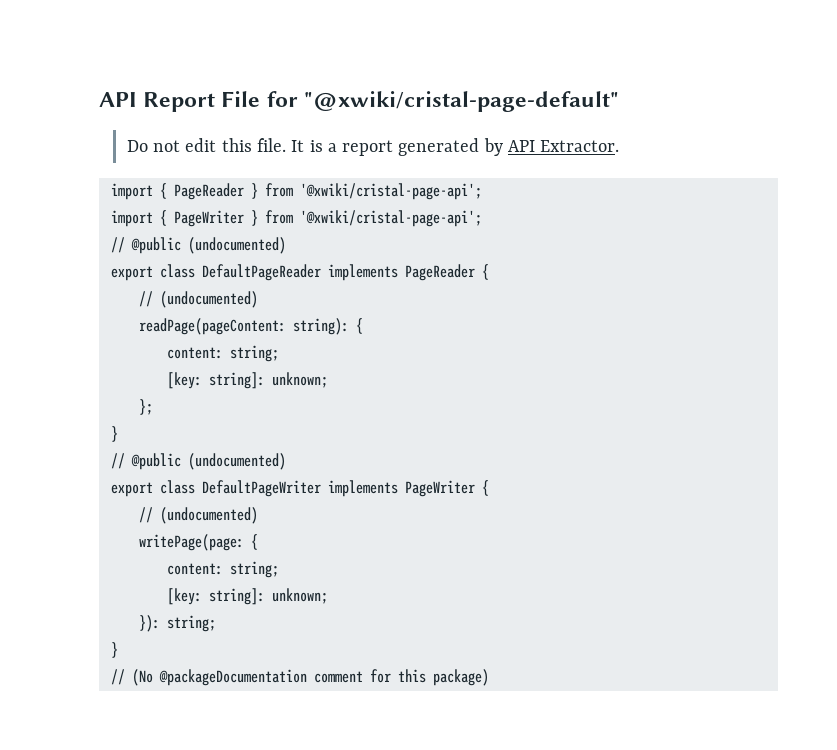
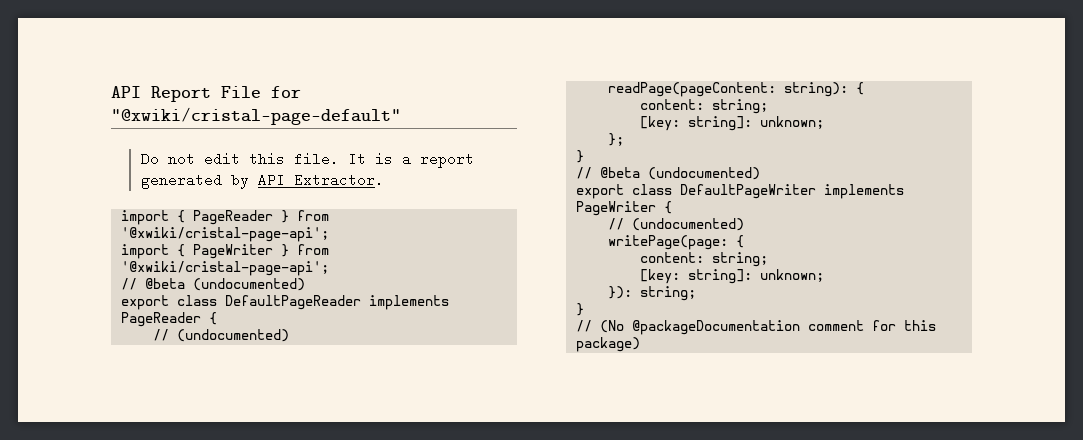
  import { PageWriter } from '@xwiki/cristal-page-api';
- // @public (undocumented)
+ // @beta (undocumented)
  };
  }
- // @public (undocumented)
+ // @beta (undocumented)

